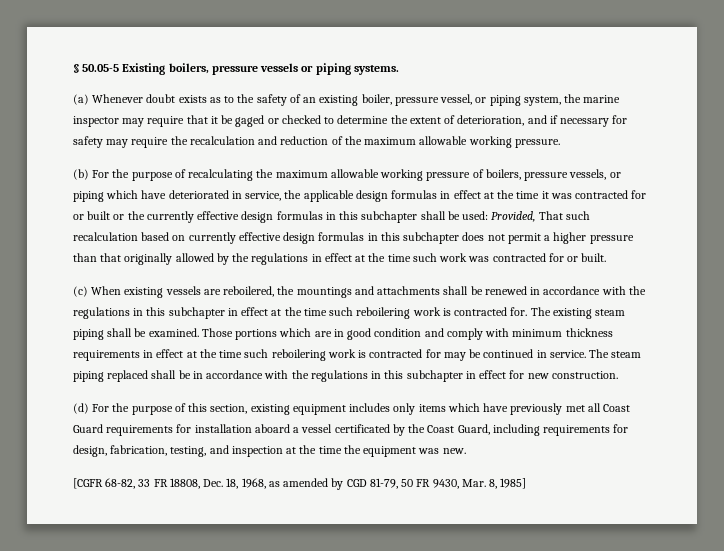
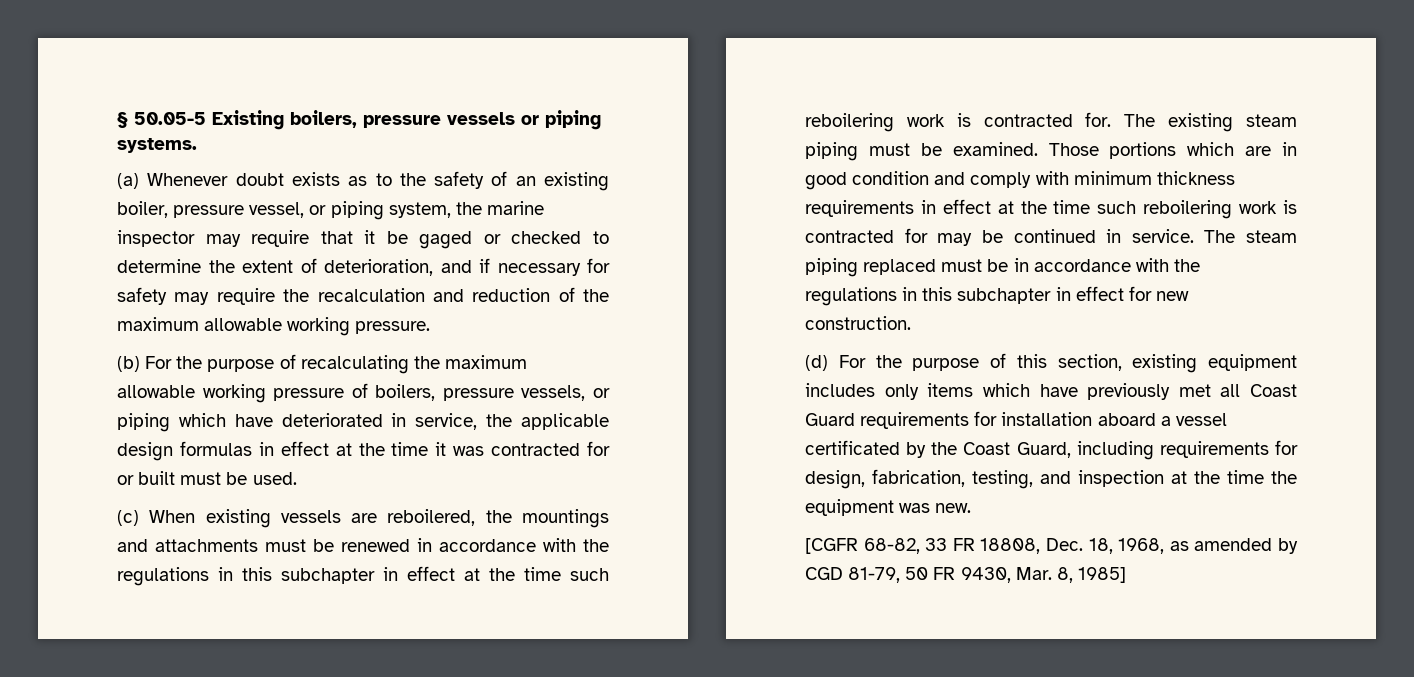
- (b) For the purpose of recalculating the maximum allowable working pressure of boilers, pressure vessels, or piping which have deteriorated in service, the applicable design formulas in effect at the time it was contracted for or built or the currently effective design formulas in this subchapter shall be used: Provided, That such recalculation based on currently effective design formulas in this subchapter does not permit a higher pressure than that originally allowed by the regulations in effect at the time such work was contracted for or built.
+ (b) For the purpose of recalculating the maximum allowable working pressure of boilers, pressure vessels, or piping which have deteriorated in service, the applicable design formulas in effect at the time it was contracted for or built must be used.
- (c) When existing vessels are reboilered, the mountings and attachments shall be renewed in accordance with the regulations in this subchapter in effect at the time such reboilering work is contracted for.
+ (c) When existing vessels are reboilered, the mountings and attachments must be renewed in accordance with the regulations in this subchapter in effect at the time such reboilering work is contracted for.
- The existing steam piping shall be examined.
+ The existing steam piping must be examined.
- The steam piping replaced shall be in accordance with the regulations in this subchapter in effect for new construction.
+ The steam piping replaced must be in accordance with the regulations in this subchapter in effect for new construction.

